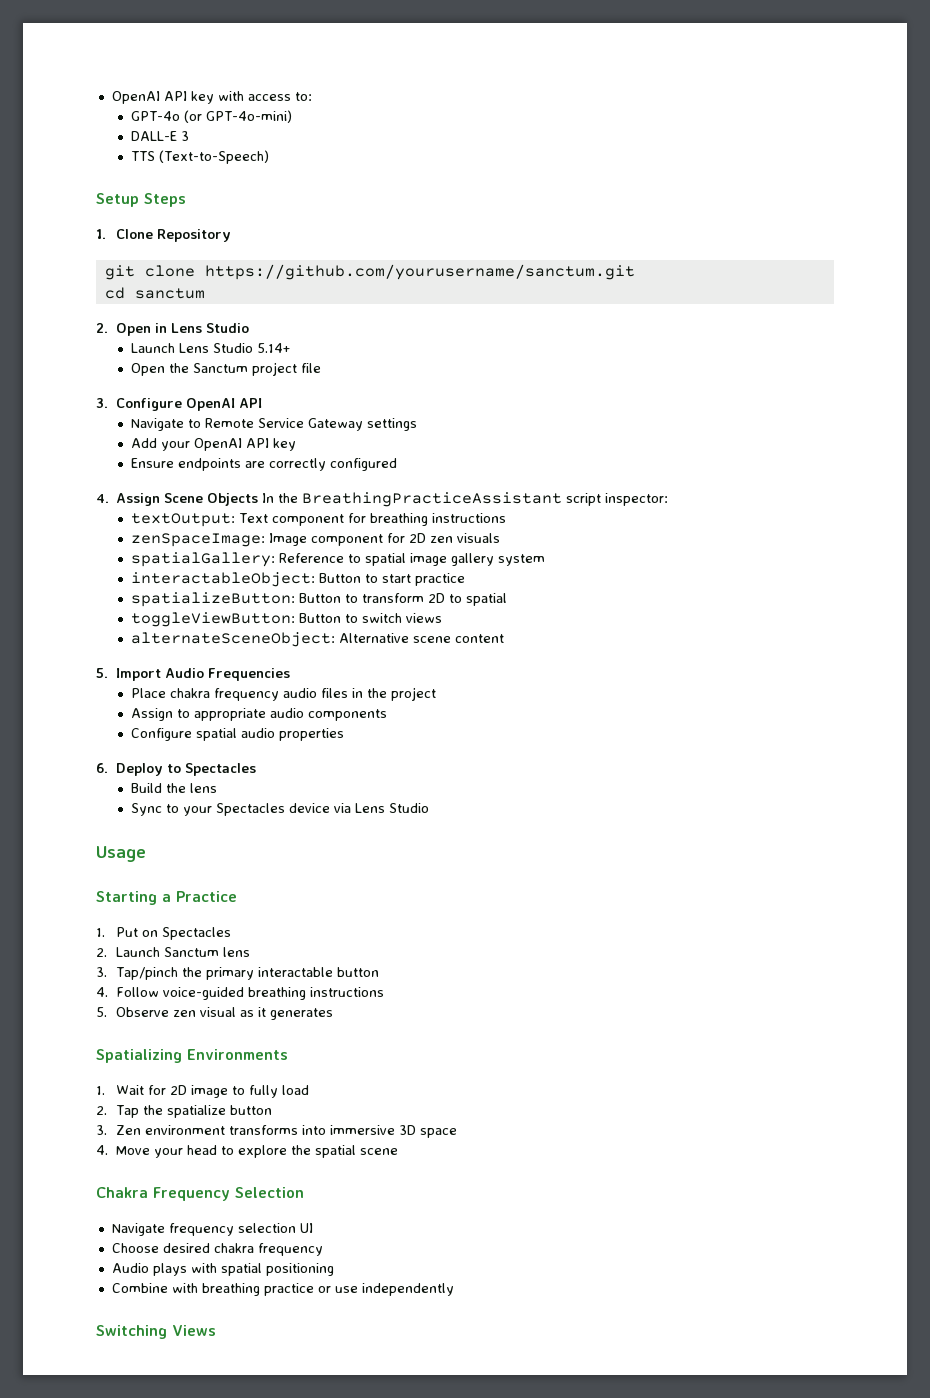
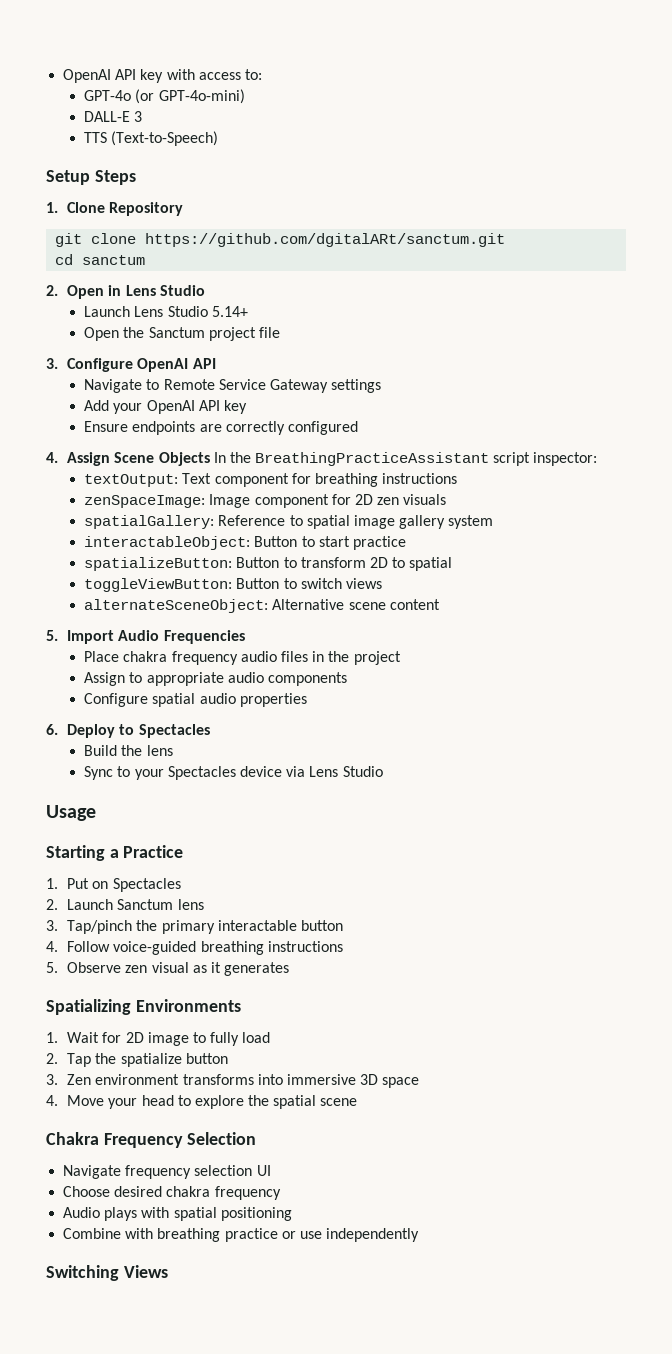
- git clone https://github.com/yourusername/sanctum.git
+ git clone https://github.com/dgitalARt/sanctum.git

